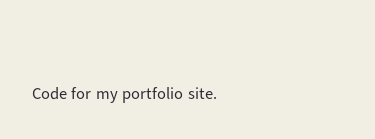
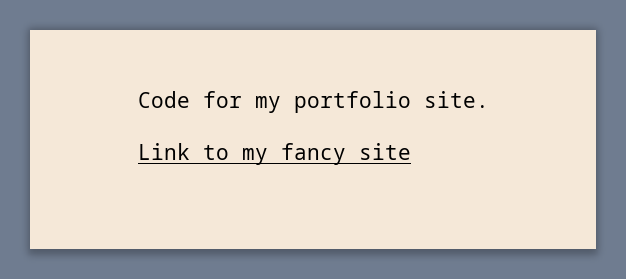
+ Link to my fancy site

